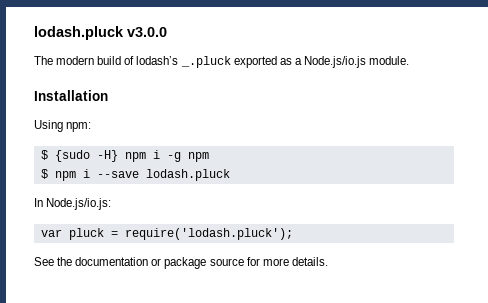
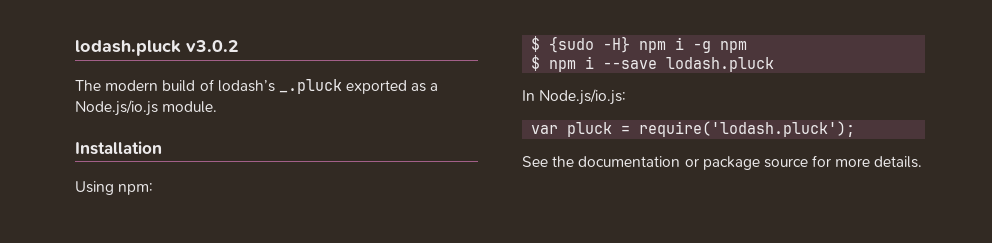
- lodash.pluck v3.0.0
+ lodash.pluck v3.0.2

